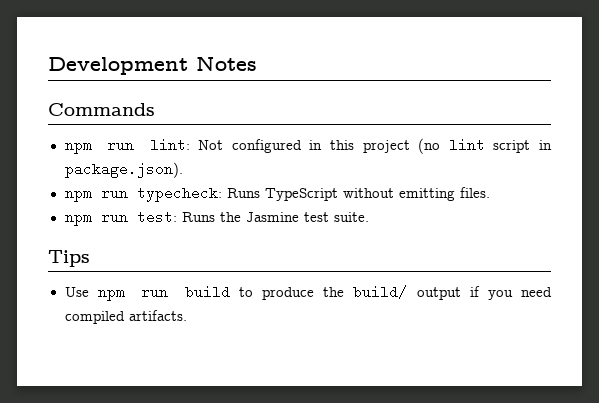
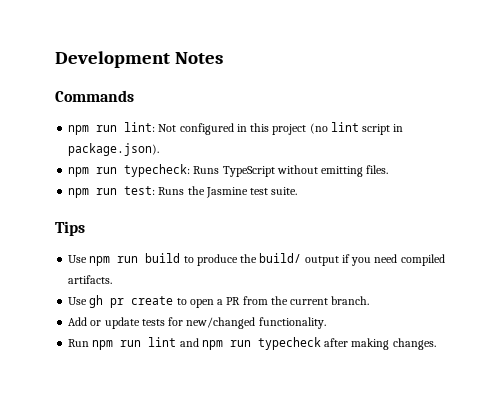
+ Use gh pr create to open a PR from the current branch.
+ Add or update tests for new/changed functionality.
+ Run npm run lint and npm run typecheck after making changes.

